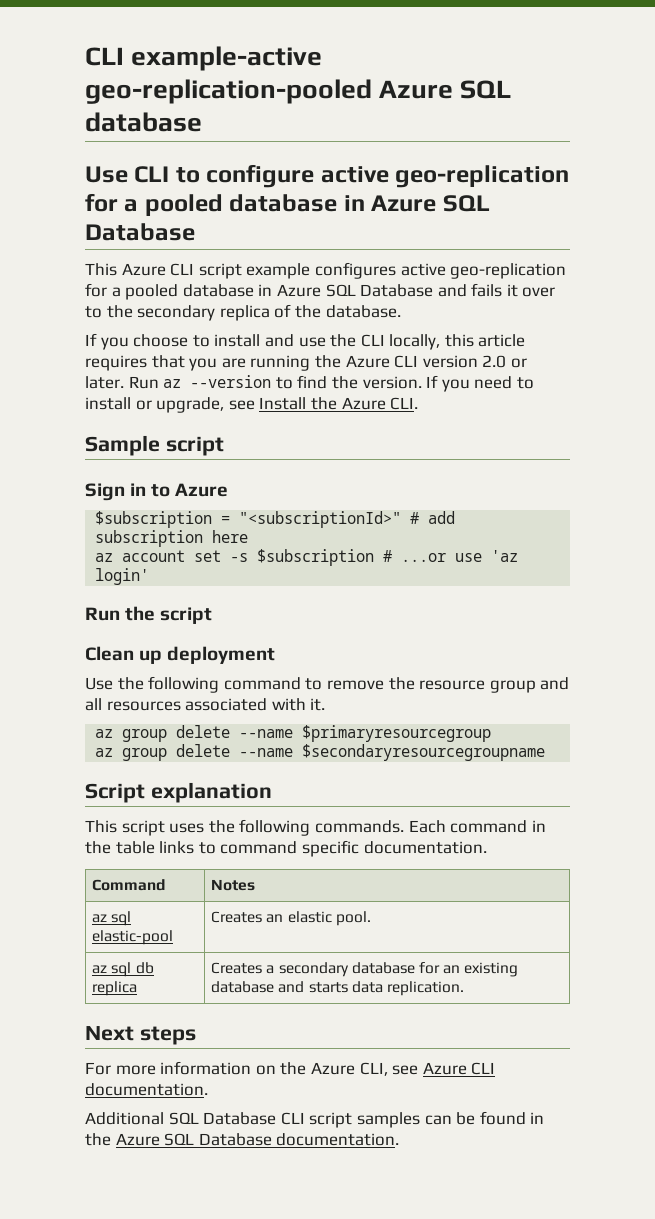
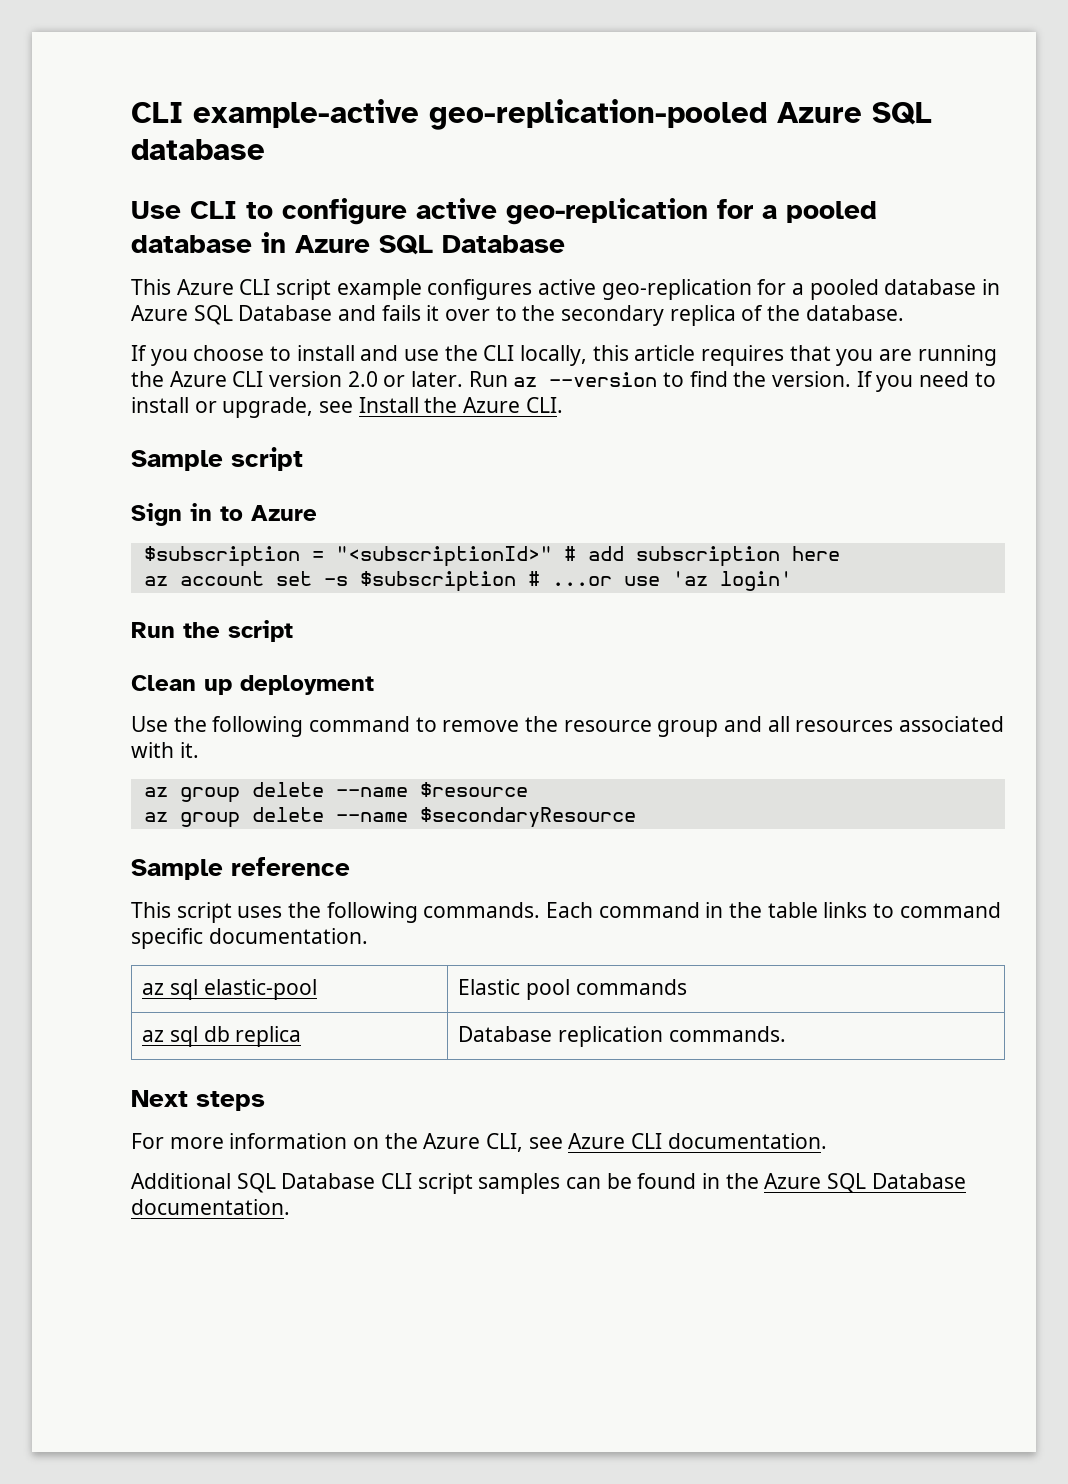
- az group delete --name $primaryresourcegroup
- az group delete --name $secondaryresourcegroupname
- Script explanation
+ az group delete --name $resource
+ az group delete --name $secondaryResource
+ Sample reference
- Command | Notes
- az sql elastic-pool | Creates an elastic pool.
+ az sql elastic-pool | Elastic pool commands
- az sql db replica | Creates a secondary database for an existing database and starts data replication.
+ az sql db replica | Database replication commands.

